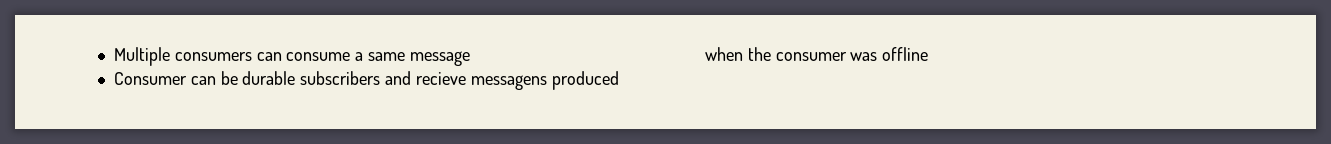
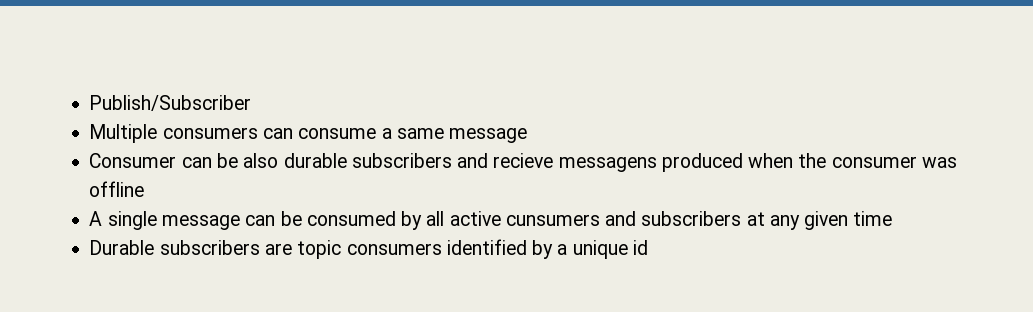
+ Publish/Subscriber
- Consumer can be durable subscribers and recieve messagens produced when the consumer was offline
+ Consumer can be also durable subscribers and recieve messagens produced when the consumer was offline
+ A single message can be consumed by all active cunsumers and subscribers at any given time
+ Durable subscribers are topic consumers identified by a unique id

